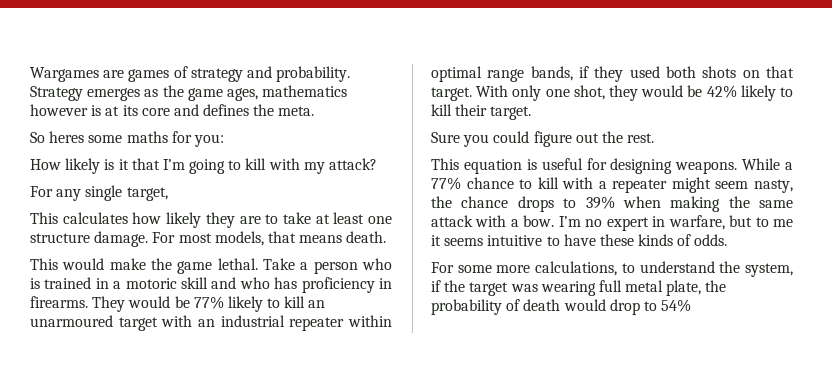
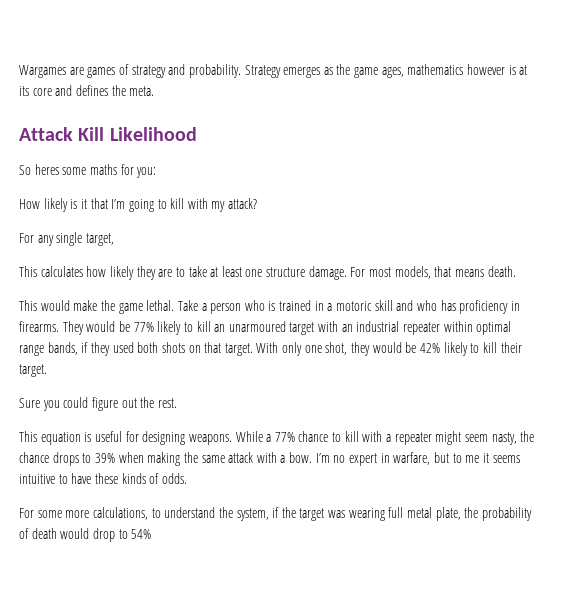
+ Attack Kill Likelihood

